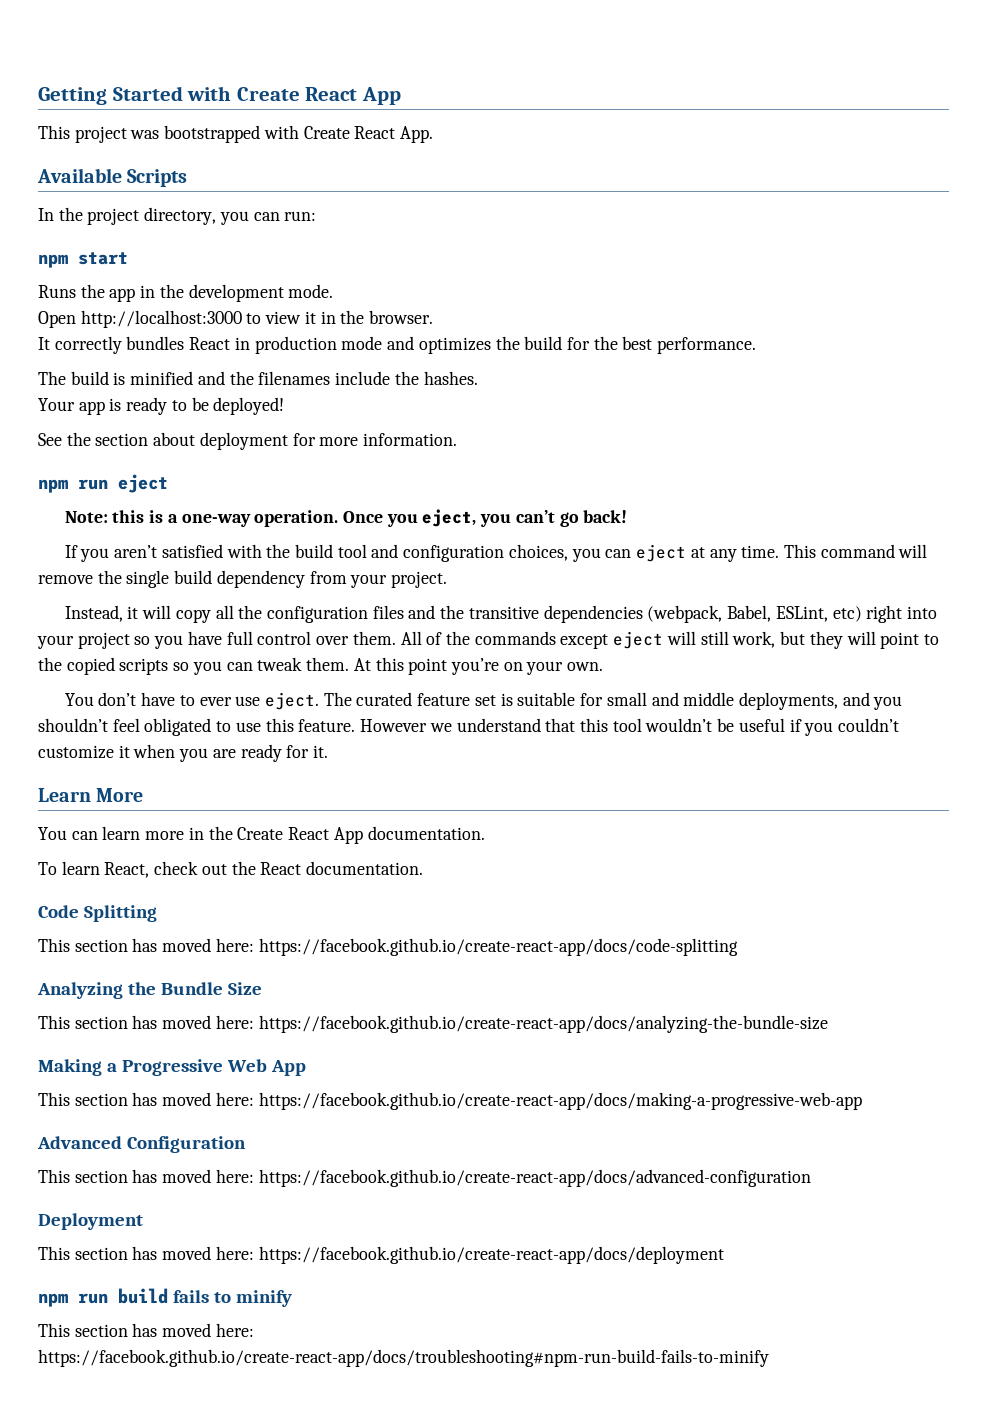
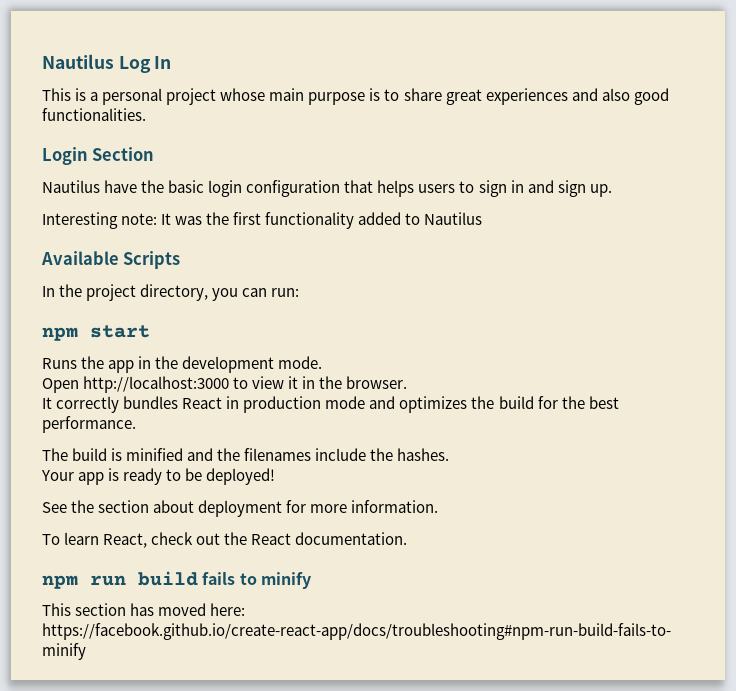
- Getting Started with Create React App
- This project was bootstrapped with Create React App.
+ Nautilus Log In
+ This is a personal project whose main purpose is to share great experiences and also good functionalities.
+ Login Section
+ Nautilus have the basic login configuration that helps users to sign in and sign up.
+ Interesting note: It was the first functionality added to Nautilus
- npm run eject
- Note: this is a one-way operation. Once you eject, you can’t go back!
- If you aren’t satisfied with the build tool and configuration choices, you can eject at any time. This command will remove the single build dependency from your project.
- Instead, it will copy all the configuration files and the transitive dependencies (webpack, Babel, ESLint, etc) right into your project so you have full control over them. All of the commands except eject will still work, but they will point to the copied scripts so you can tweak them. At this point you’re on your own.
- You don’t have to ever use eject. The curated feature set is suitable for small and middle deployments, and you shouldn’t feel obligated to use this feature. However we understand that this tool wouldn’t be useful if you couldn’t customize it when you are ready for it.
- Learn More
- You can learn more in the Create React App documentation.
- Code Splitting
- This section has moved here: https://facebook.github.io/create-react-app/docs/code-splitting
- Analyzing the Bundle Size
- This section has moved here: https://facebook.github.io/create-react-app/docs/analyzing-the-bundle-size
- Making a Progressive Web App
- This section has moved here: https://facebook.github.io/create-react-app/docs/making-a-progressive-web-app
- Advanced Configuration
- This section has moved here: https://facebook.github.io/create-react-app/docs/advanced-configuration
- Deployment
- This section has moved here: https://facebook.github.io/create-react-app/docs/deployment

